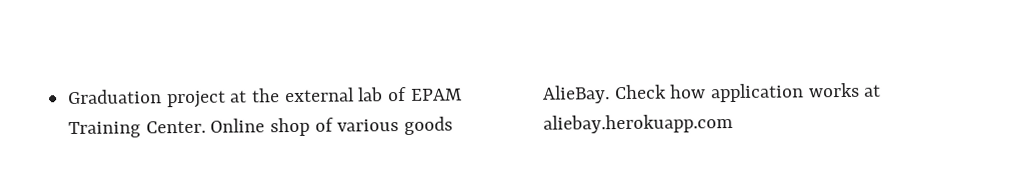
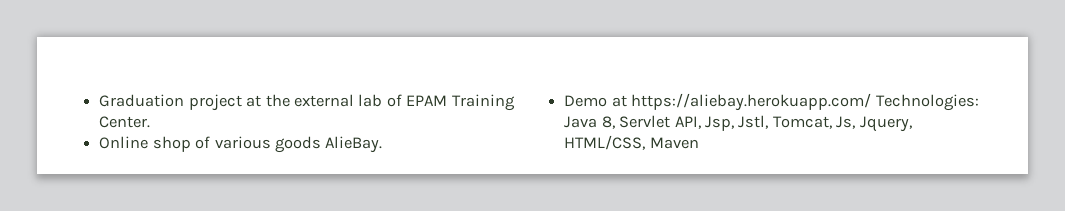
- Graduation project at the external lab of EPAM Training Center. Online shop of various goods AlieBay. Check how application works at aliebay.herokuapp.com
+ Graduation project at the external lab of EPAM Training Center.
+ Online shop of various goods AlieBay.
+ Demo at https://aliebay.herokuapp.com/ Technologies: Java 8, Servlet API, Jsp, Jstl, Tomcat, Js, Jquery, HTML/CSS, Maven

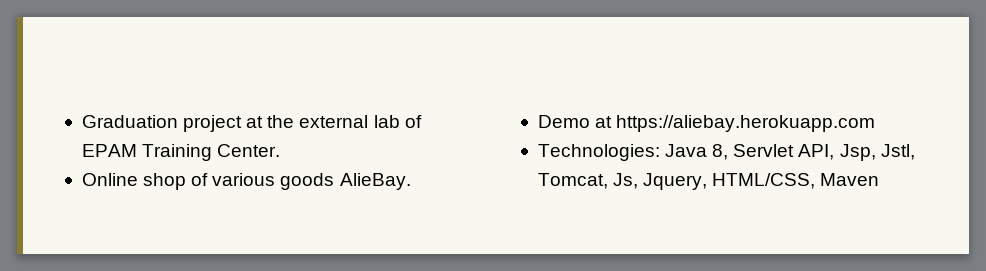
- Demo at https://aliebay.herokuapp.com/ Technologies: Java 8, Servlet API, Jsp, Jstl, Tomcat, Js, Jquery, HTML/CSS, Maven
+ Demo at https://aliebay.herokuapp.com
+ Technologies: Java 8, Servlet API, Jsp, Jstl, Tomcat, Js, Jquery, HTML/CSS, Maven

